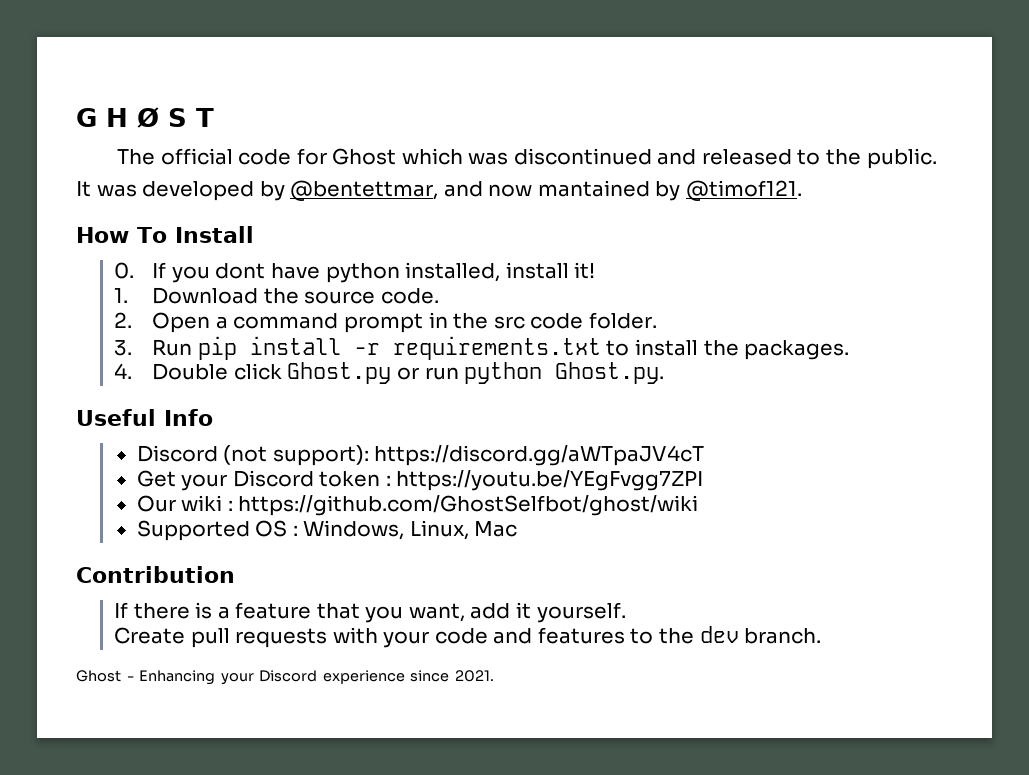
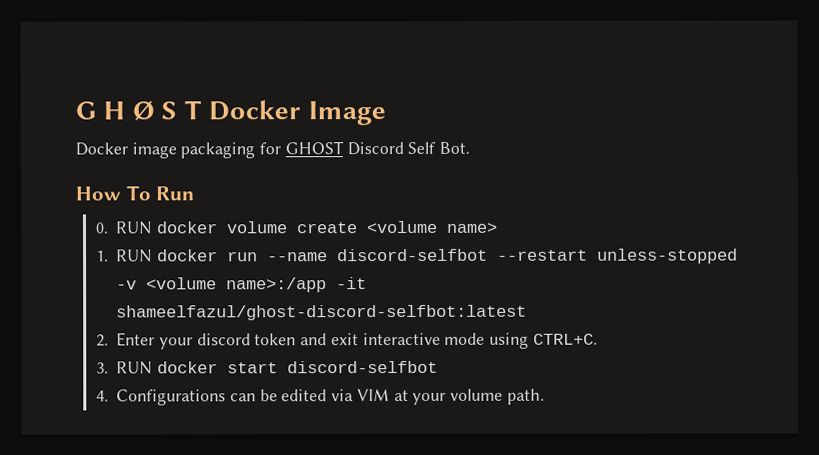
- G H Ø S T
- The official code for Ghost which was discontinued and released to the public.
- It was developed by @bentettmar, and now mantained by @timof121.
+ G H Ø S T Docker Image
+ Docker image packaging for GHOST Discord Self Bot.
- How To Install
+ How To Run
- 0. If you dont have python installed, install it!
- 1. Download the source code.
- 2. Open a command prompt in the src code folder.
- 3. Run pip install -r requirements.txt to install the packages.
- 4. Double click Ghost.py or run python Ghost.py.
- Useful Info
- Discord (not support): https://discord.gg/aWTpaJV4cT
- Get your Discord token : https://youtu.be/YEgFvgg7ZPI
- Our wiki : https://github.com/GhostSelfbot/ghost/wiki
- Supported OS : Windows, Linux, Mac
- Contribution
- If there is a feature that you want, add it yourself.
- Create pull requests with your code and features to the dev branch.
- Ghost - Enhancing your Discord experience since 2021.
+ 0. RUN docker volume create <volume name>
+ 1. RUN docker run --name discord-selfbot --restart unless-stopped -v <volume name>:/app -it shameelfazul/ghost-discord-selfbot:latest
+ 2. Enter your discord token and exit interactive mode using CTRL+C.
+ 3. RUN docker start discord-selfbot
+ 4. Configurations can be edited via VIM at your volume path.

